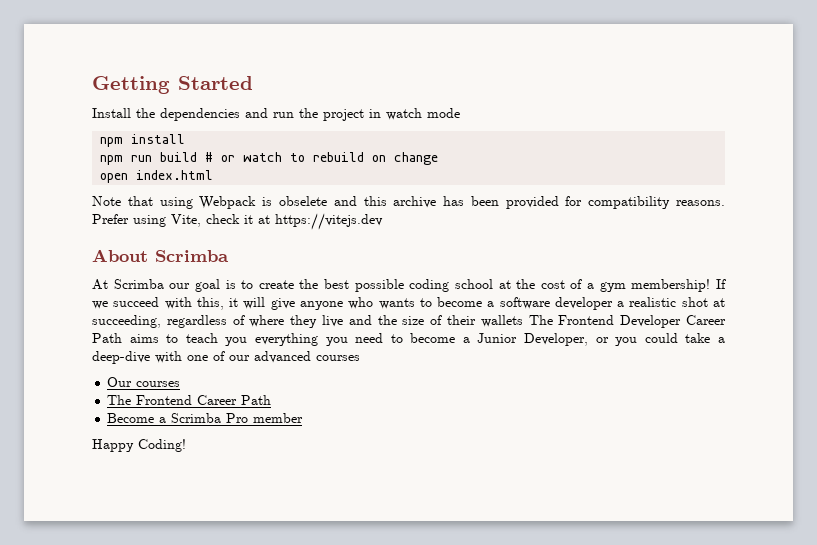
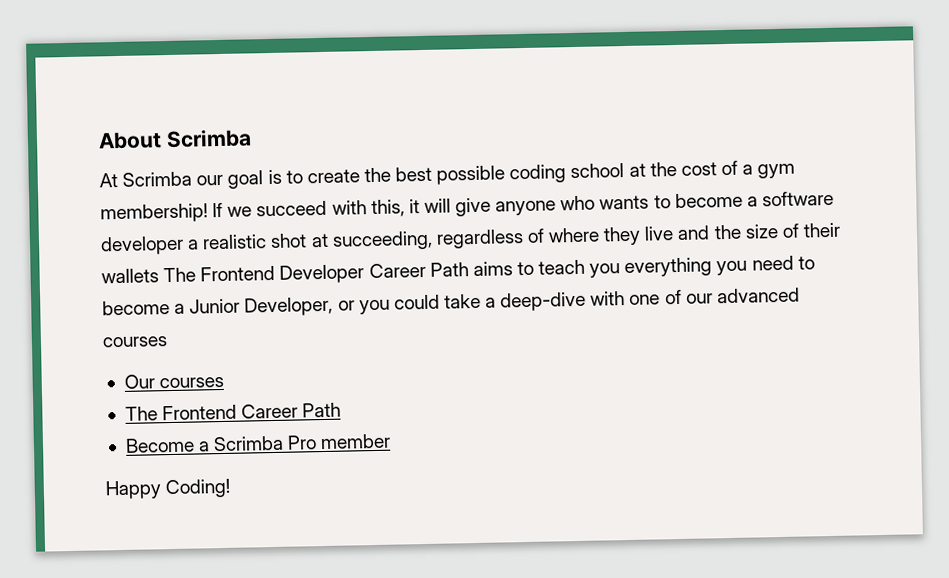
- Getting Started
- Install the dependencies and run the project in watch mode
- npm install
- npm run build # or watch to rebuild on change
- open index.html
- Note that using Webpack is obselete and this archive has been provided for compatibility reasons. Prefer using Vite, check it at https://vitejs.dev

